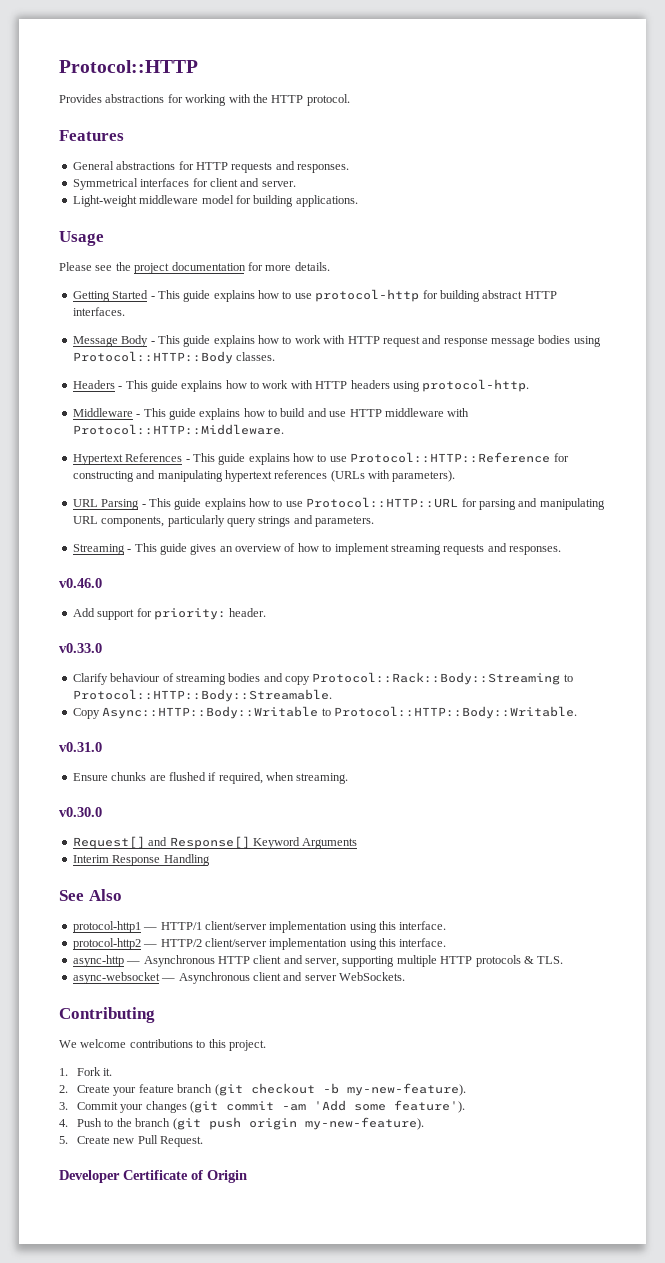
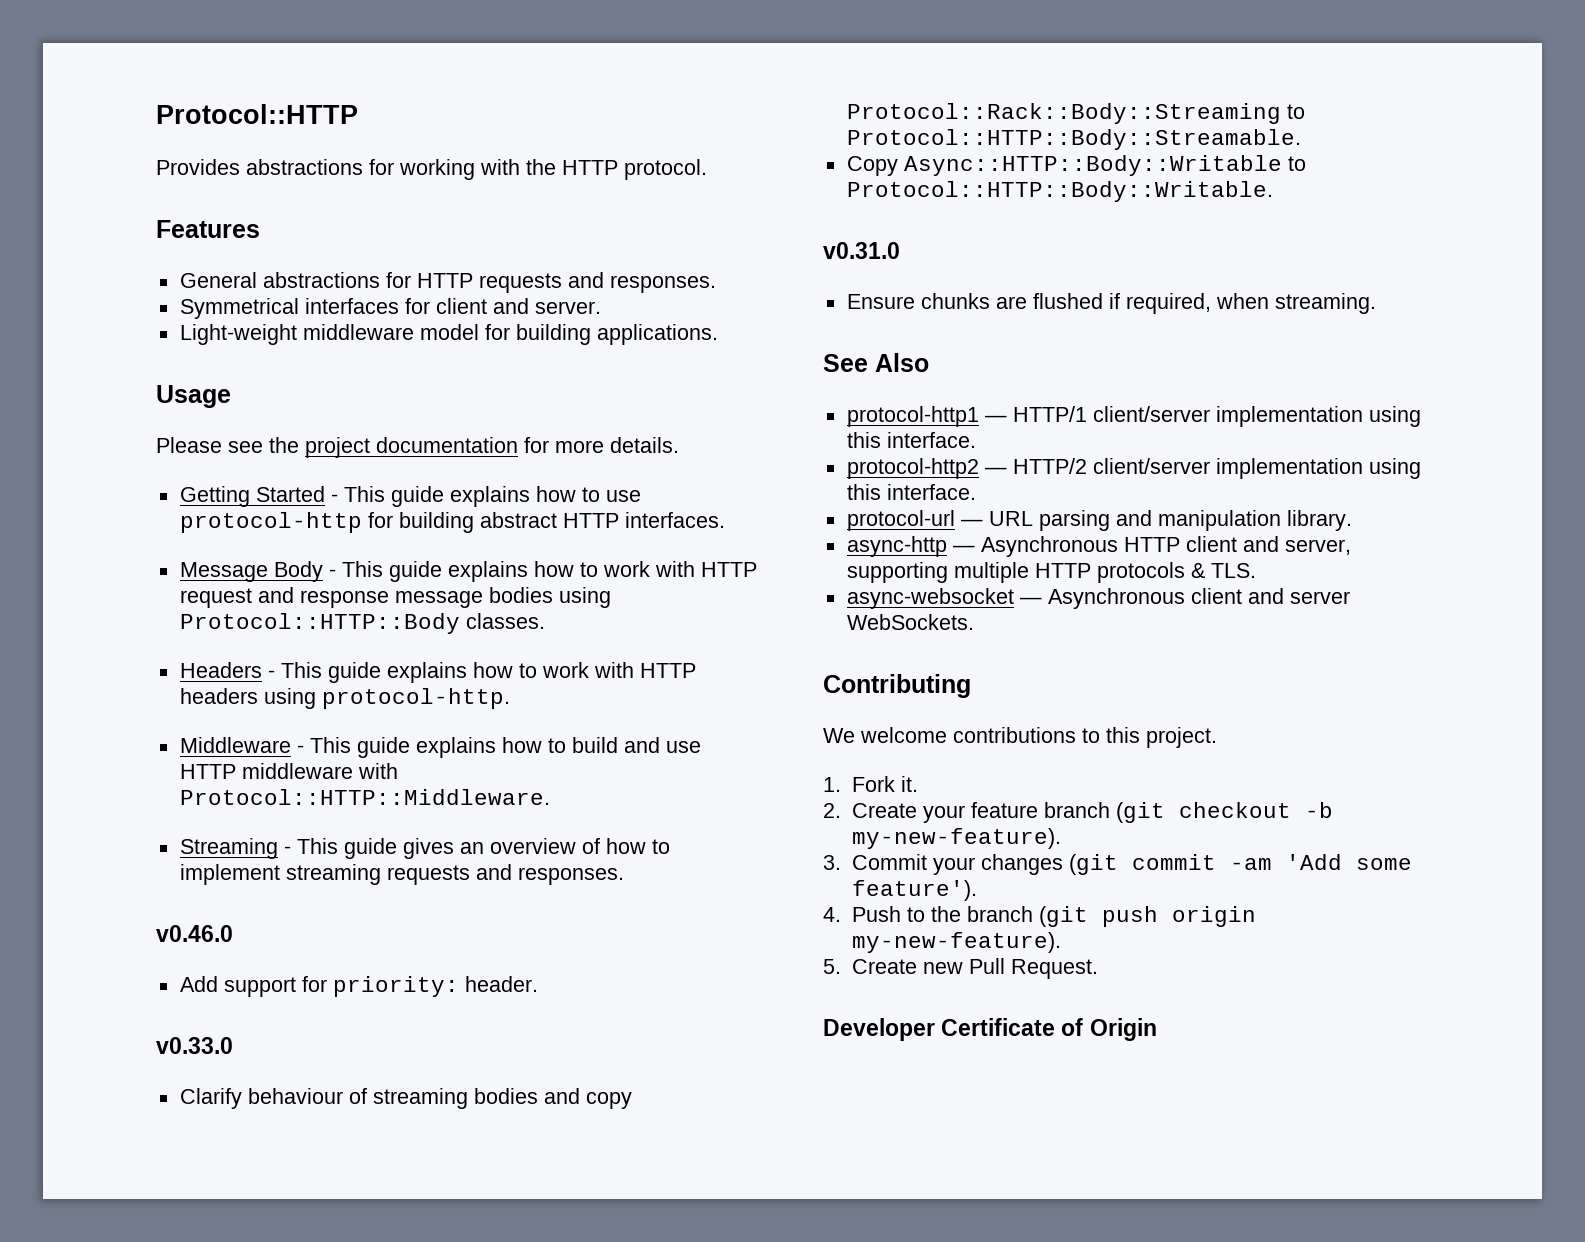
- Hypertext References - This guide explains how to use Protocol::HTTP::Reference for constructing and manipulating hypertext references (URLs with parameters).
- URL Parsing - This guide explains how to use Protocol::HTTP::URL for parsing and manipulating URL components, particularly query strings and parameters.
- v0.30.0
- Request[] and Response[] Keyword Arguments
- Interim Response Handling
+ protocol-url — URL parsing and manipulation library.

